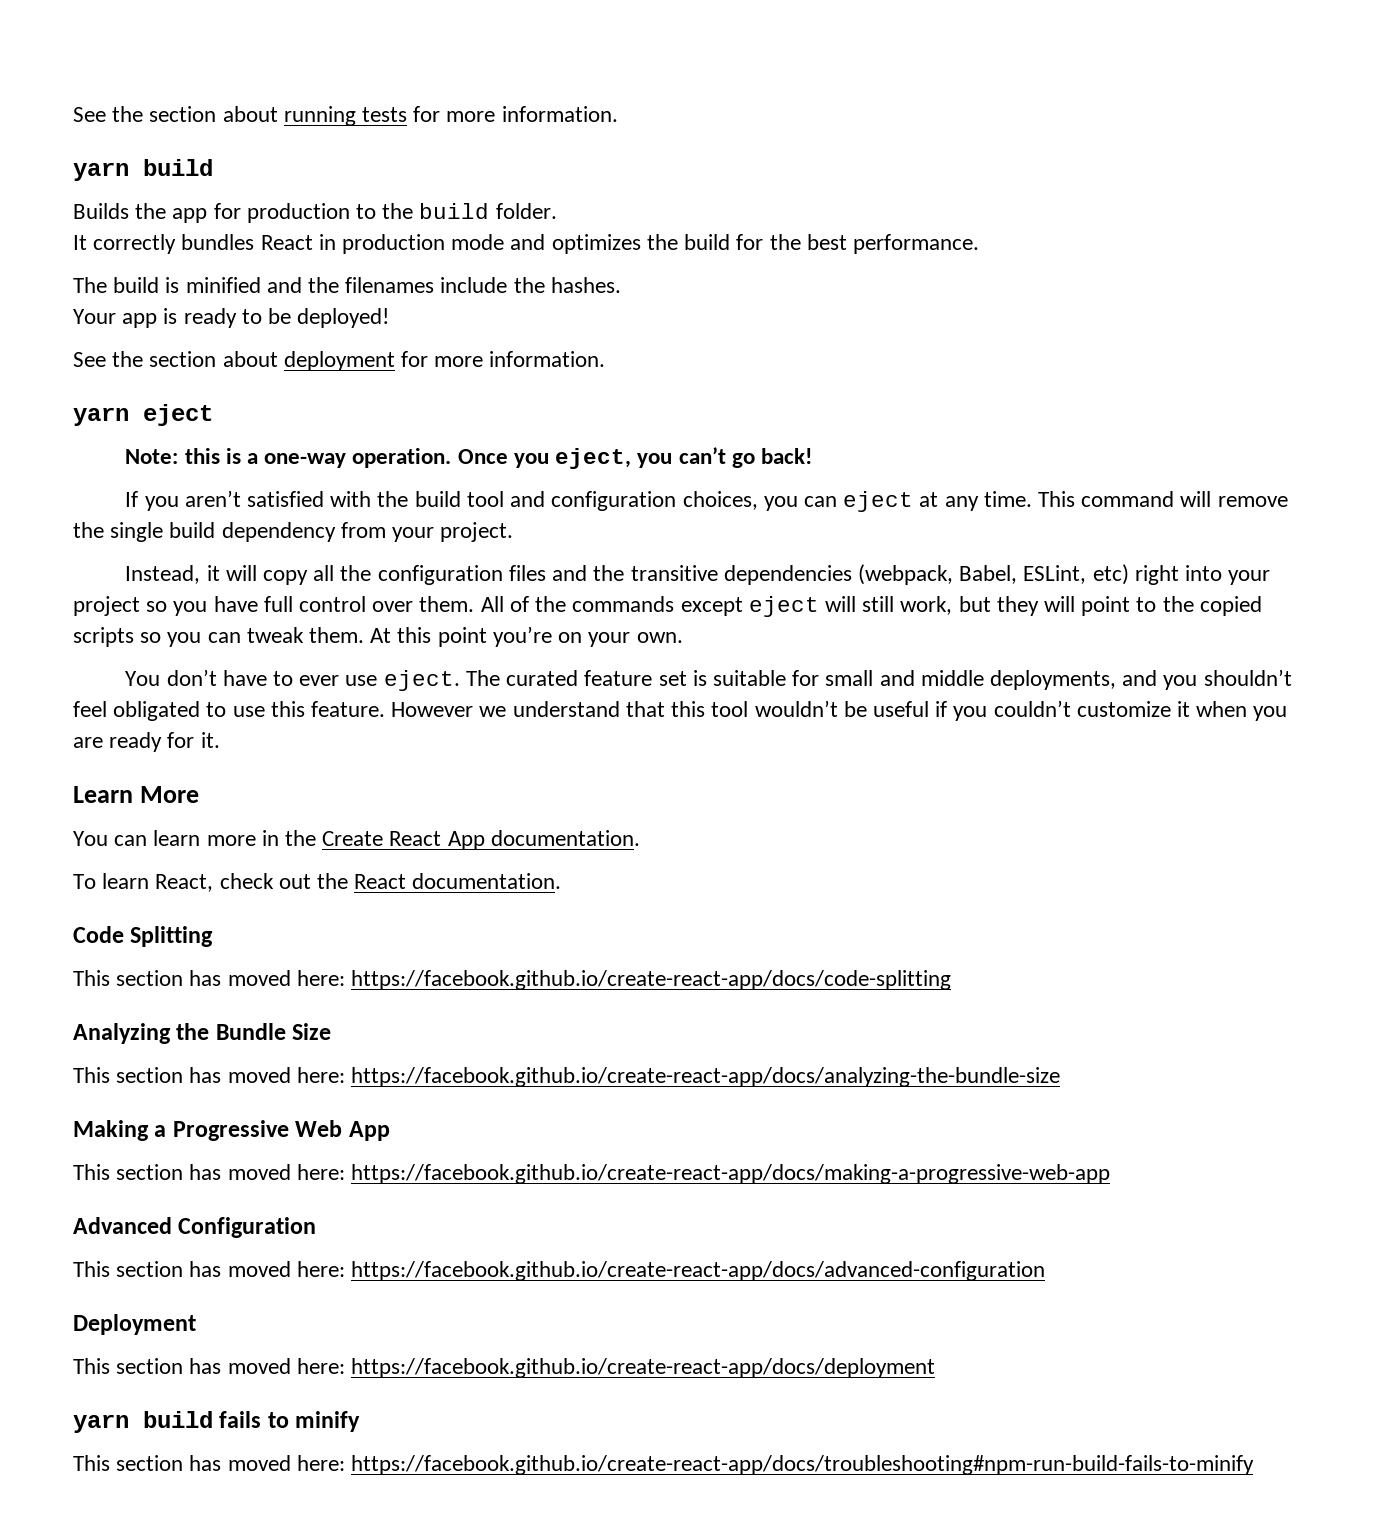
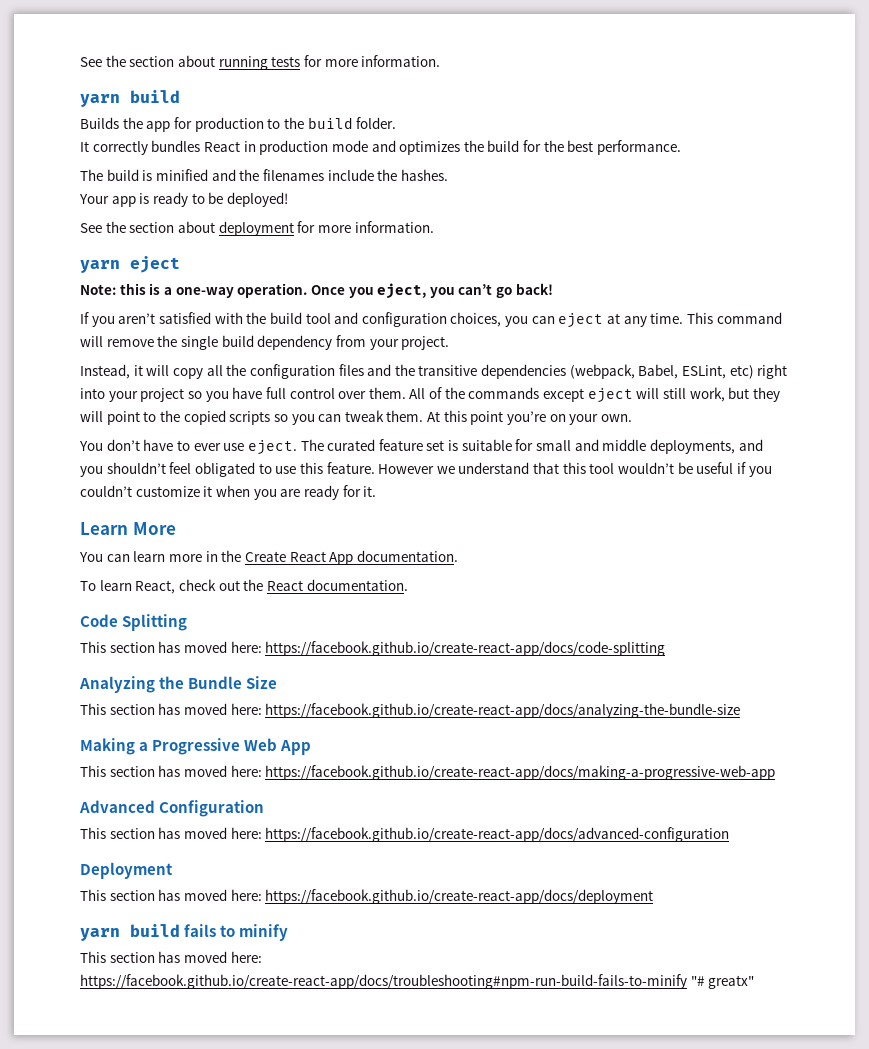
- This section has moved here: https://facebook.github.io/create-react-app/docs/troubleshooting#npm-run-build-fails-to-minify
+ This section has moved here: https://facebook.github.io/create-react-app/docs/troubleshooting#npm-run-build-fails-to-minify "# greatx"

